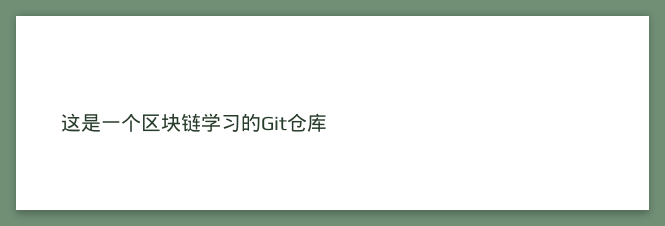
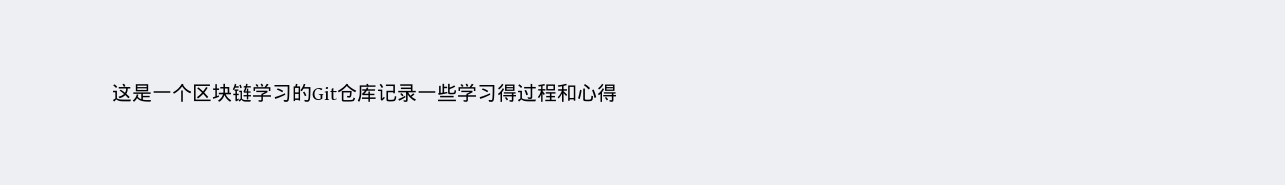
- 这是一个区块链学习的Git仓库
+ 这是一个区块链学习的Git仓库记录一些学习得过程和心得

